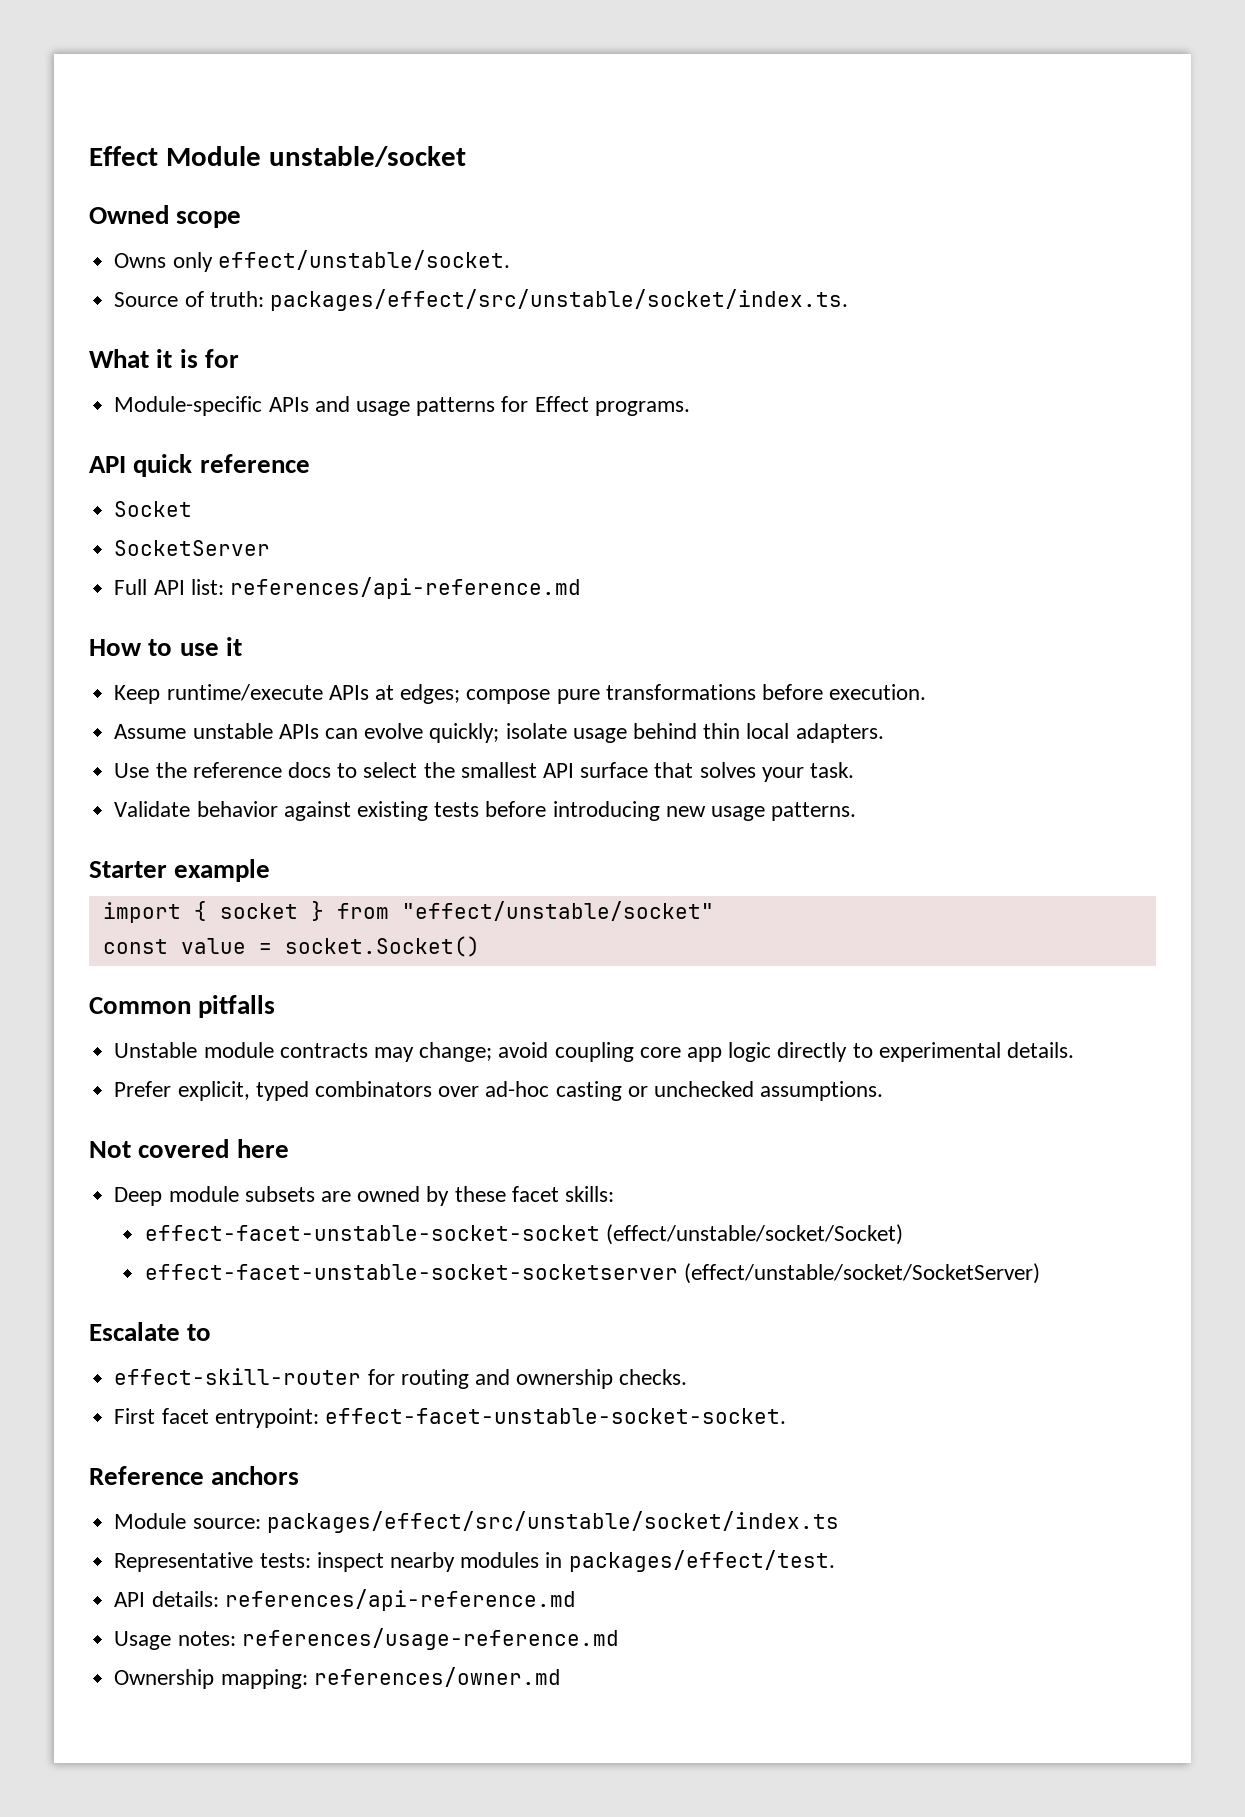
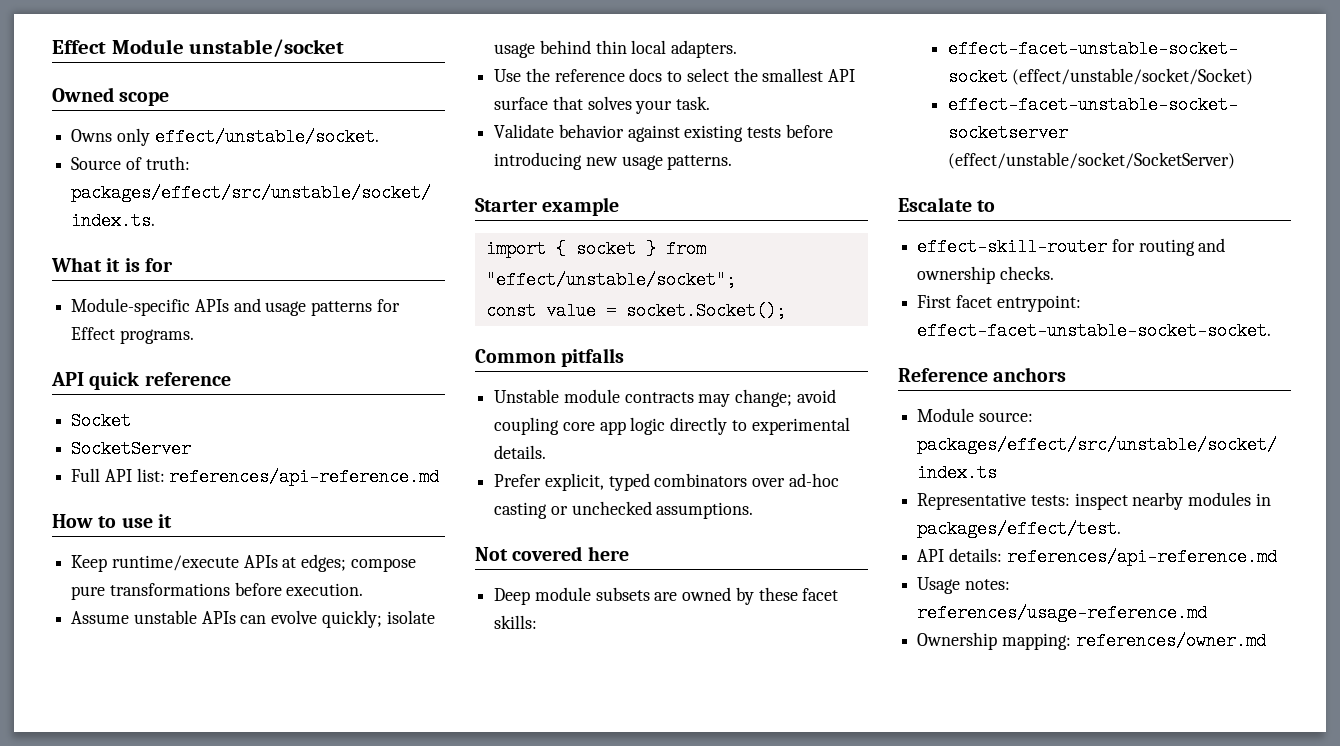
- import { socket } from "effect/unstable/socket"
+ import { socket } from "effect/unstable/socket";
- const value = socket.Socket()
+ const value = socket.Socket();

